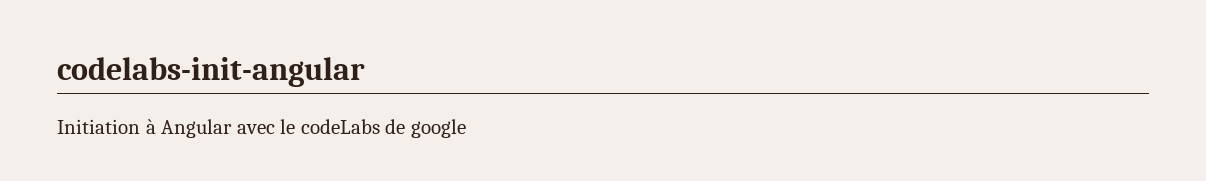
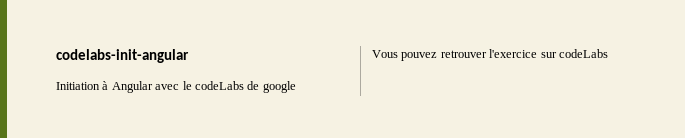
+ Vous pouvez retrouver l'exercice sur codeLabs

